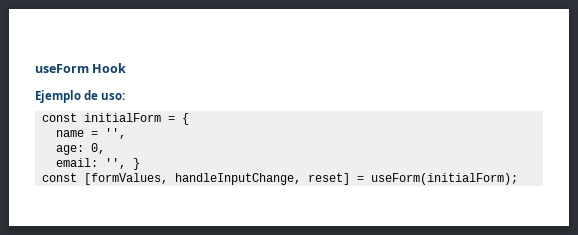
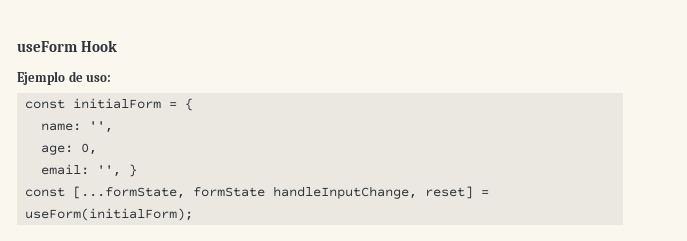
- name = '',
+ name: '',
- const [formValues, handleInputChange, reset] = useForm(initialForm);
+ const [...formState, formState handleInputChange, reset] = useForm(initialForm);

